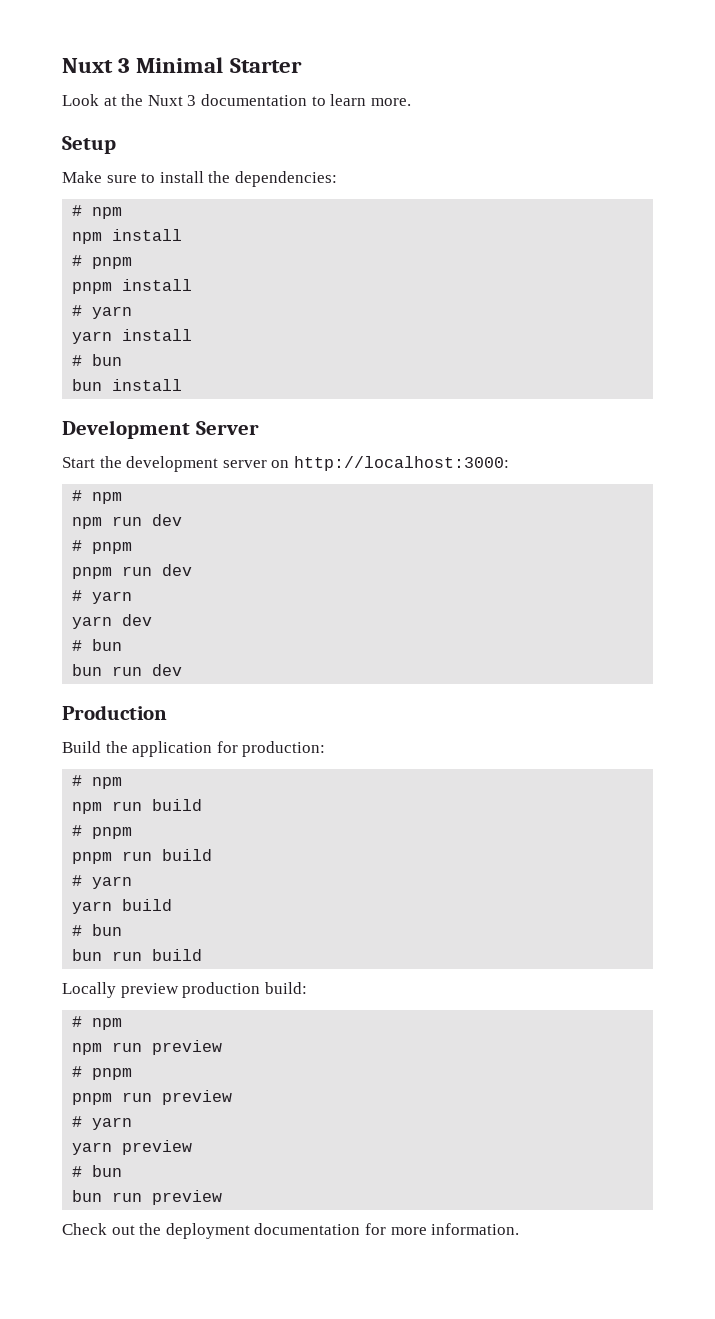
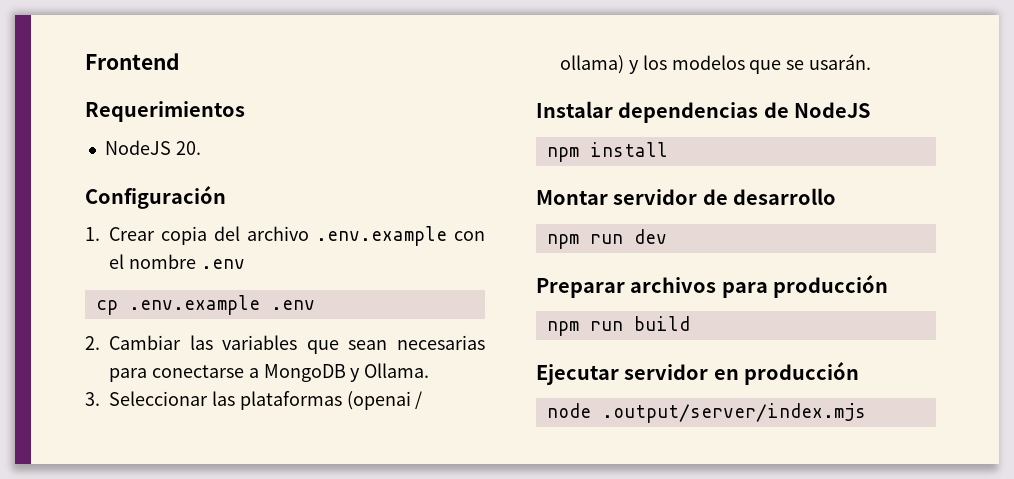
- Nuxt 3 Minimal Starter
- Look at the Nuxt 3 documentation to learn more.
- Setup
- Make sure to install the dependencies:
- # npm
+ Frontend
+ Requerimientos
+ NodeJS 20.
+ Configuración
+ 1. Crear copia del archivo .env.example con el nombre .env
+ cp .env.example .env
+ 2. Cambiar las variables que sean necesarias para conectarse a MongoDB y Ollama.
+ 3. Seleccionar las plataformas (openai / ollama) y los modelos que se usarán.
+ Instalar dependencias de NodeJS
  npm install
- # pnpm
- pnpm install
- # yarn
- yarn install
- # bun
- bun install
- Development Server
- Start the development server on http://localhost:3000:
- # npm
+ Montar servidor de desarrollo
  npm run dev
- # pnpm
- pnpm run dev
- # yarn
- yarn dev
- # bun
- bun run dev
- Production
- Build the application for production:
- # npm
+ Preparar archivos para producción
  npm run build
- # pnpm
- pnpm run build
- # yarn
- yarn build
- # bun
- bun run build
- Locally preview production build:
- # npm
- npm run preview
- # pnpm
- pnpm run preview
- # yarn
- yarn preview
- # bun
- bun run preview
- Check out the deployment documentation for more information.
+ Ejecutar servidor en producción
+ node .output/server/index.mjs

